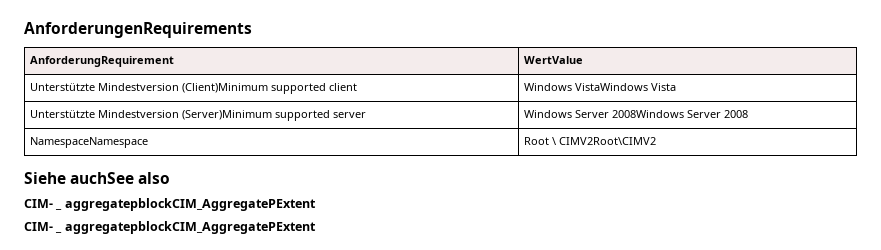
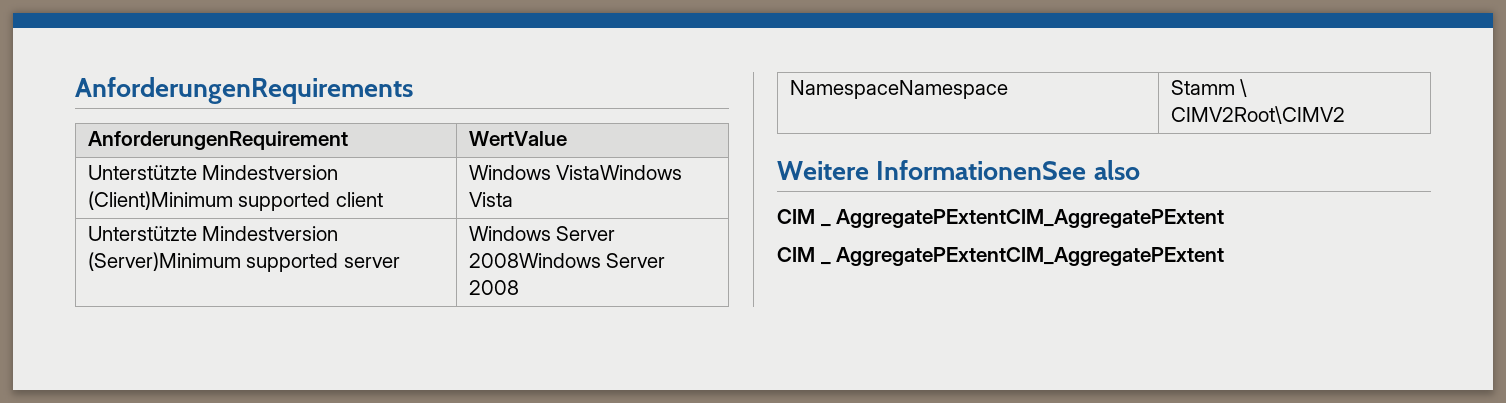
- AnforderungRequirement | WertValue
+ AnforderungenRequirement | WertValue
- NamespaceNamespace | Root \ CIMV2Root\CIMV2
+ NamespaceNamespace | Stamm \ CIMV2Root\CIMV2
- Siehe auchSee also
- CIM- _ aggregatepblockCIM_AggregatePExtent
- CIM- _ aggregatepblockCIM_AggregatePExtent
+ Weitere InformationenSee also
+ CIM _ AggregatePExtentCIM_AggregatePExtent
+ CIM _ AggregatePExtentCIM_AggregatePExtent

